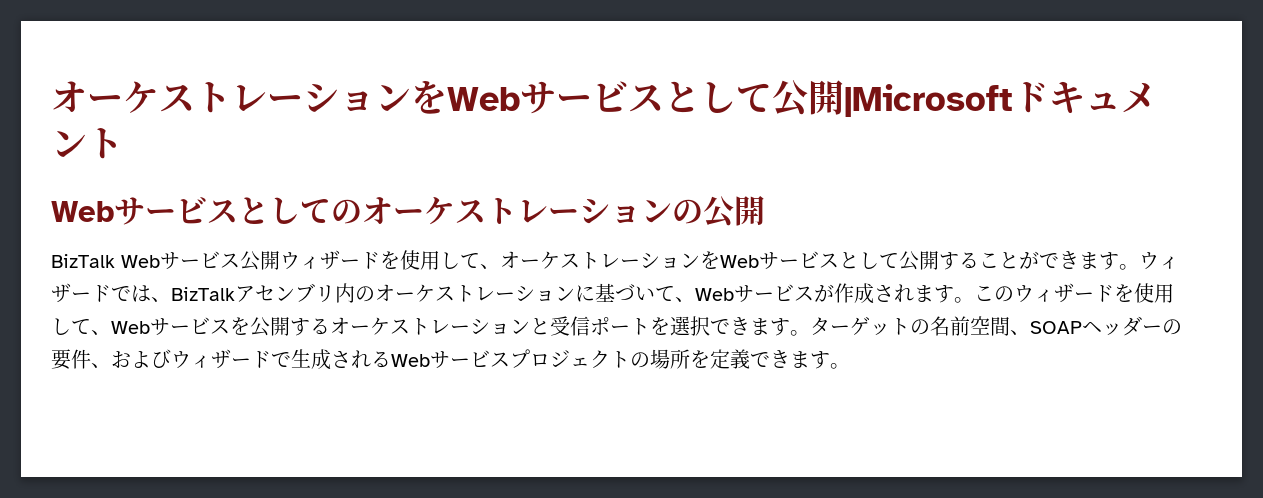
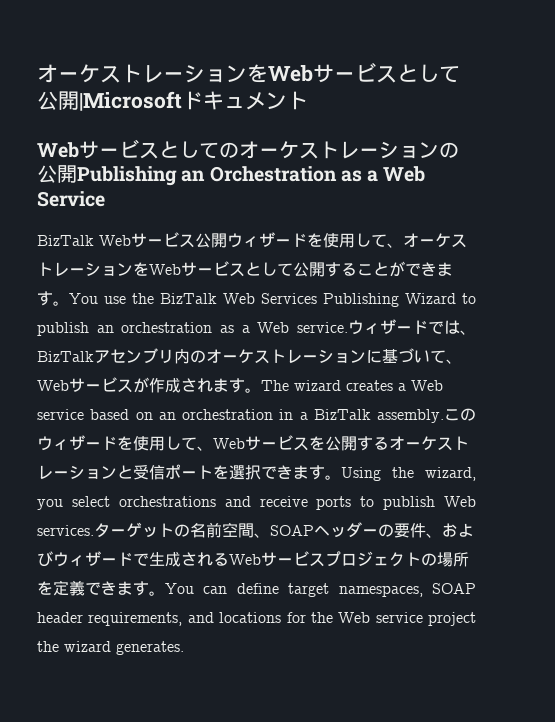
- Webサービスとしてのオーケストレーションの公開
+ Webサービスとしてのオーケストレーションの公開Publishing an Orchestration as a Web Service
+ You use the BizTalk Web Services Publishing Wizard to publish an orchestration as a Web service.
+ The wizard creates a Web service based on an orchestration in a BizTalk assembly.
+ Using the wizard, you select orchestrations and receive ports to publish Web services.
+ You can define target namespaces, SOAP header requirements, and locations for the Web service project the wizard generates.

